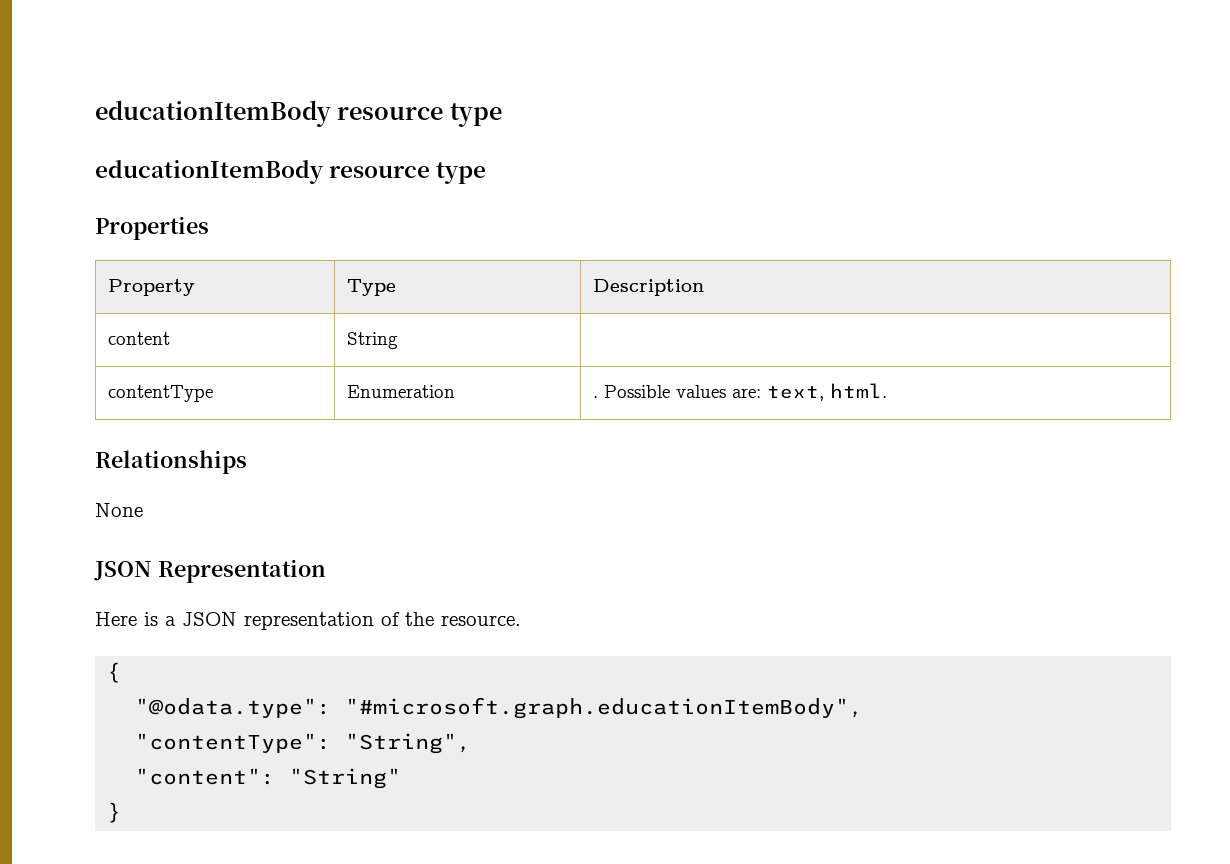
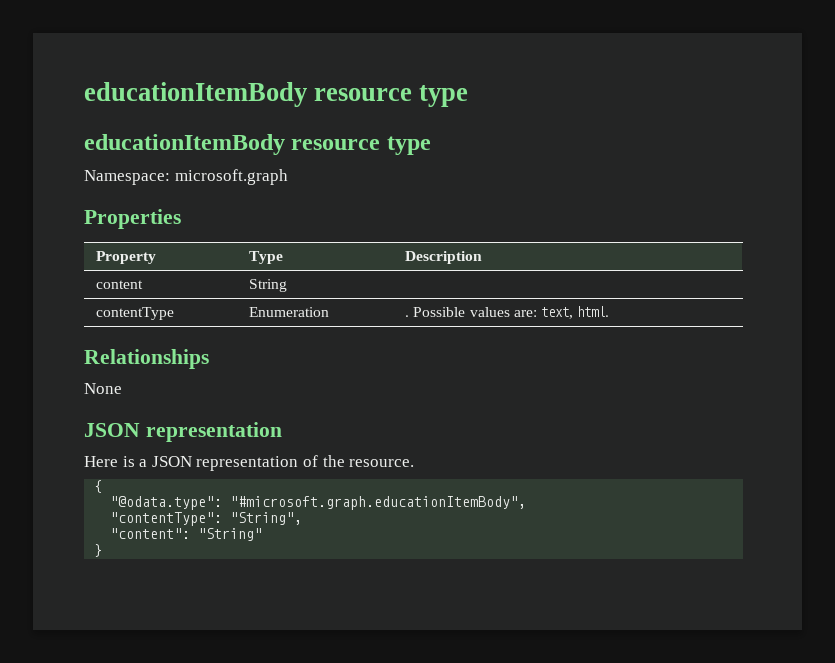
+ Namespace: microsoft.graph
  None
- JSON Representation
+ JSON representation

